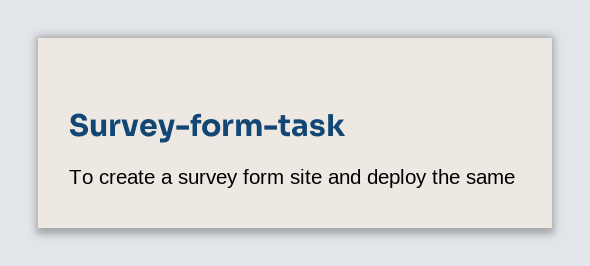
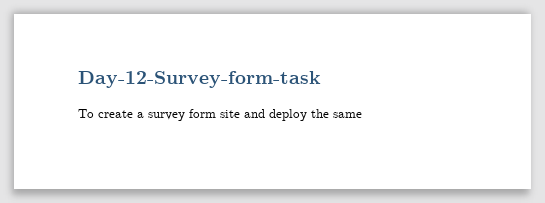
- Survey-form-task
+ Day-12-Survey-form-task

